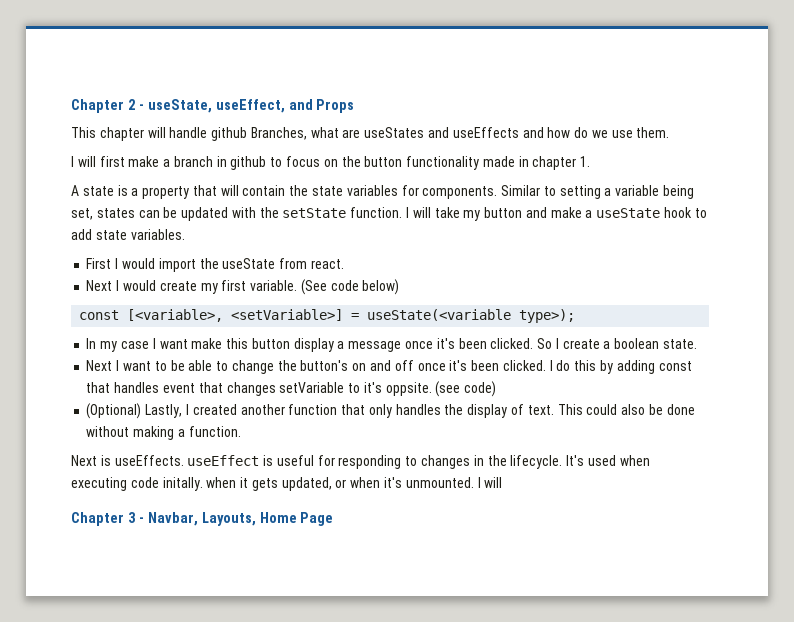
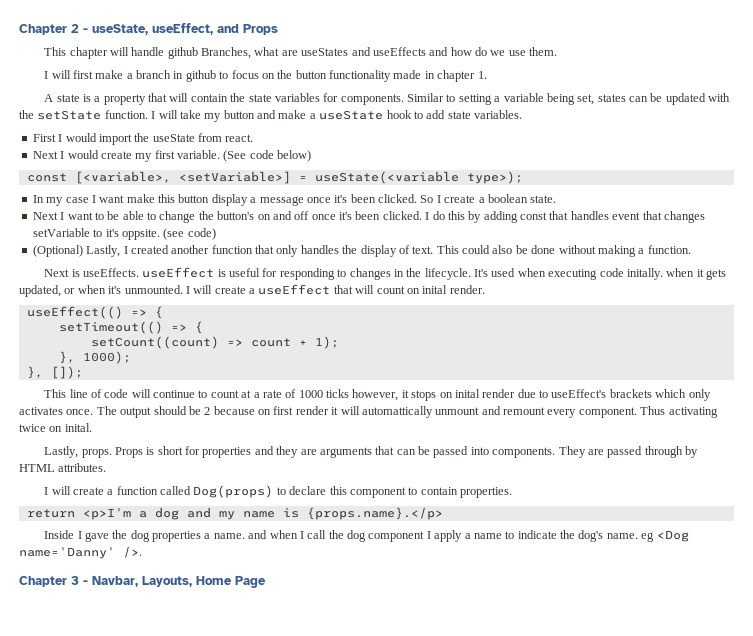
- It's used when executing code initally. when it gets updated, or when it's unmounted. I will
+ It's used when executing code initally. when it gets updated, or when it's unmounted. I will create a useEffect that will count on inital render.
+ useEffect(() => {
+ setTimeout(() => {
+ setCount((count) => count + 1);
+ }, 1000);
+ }, []);
+ This line of code will continue to count at a rate of 1000 ticks however, it stops on inital render due to useEffect's brackets which only activates once. The output should be 2 because on first render it will automattically unmount and remount every component. Thus activating twice on inital.
+ Lastly, props. Props is short for properties and they are arguments that can be passed into components. They are passed through by HTML attributes.
+ I will create a function called Dog(props) to declare this component to contain properties.
+ return <p>I'm a dog and my name is {props.name}.</p>
+ Inside I gave the dog properties a name. and when I call the dog component I apply a name to indicate the dog's name. eg <Dog name='Danny' />.

